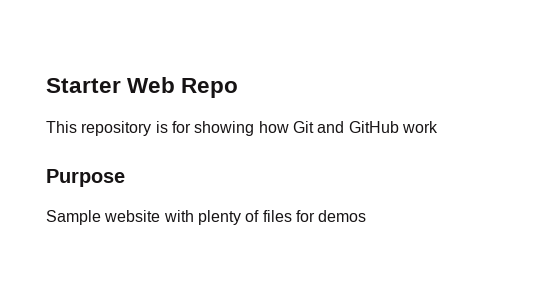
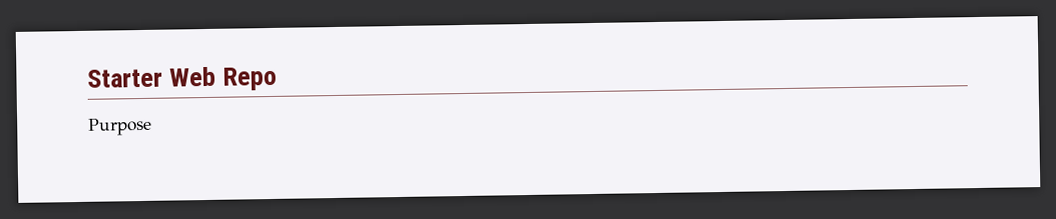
- This repository is for showing how Git and GitHub work
  Purpose
- Sample website with plenty of files for demos

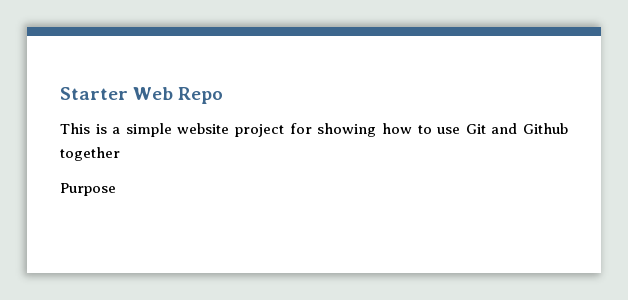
+ This is a simple website project for showing how to use Git and Github together

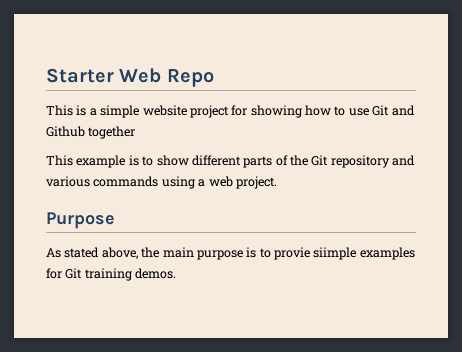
+ This example is to show different parts of the Git repository and various commands using a web project.
  Purpose
+ As stated above, the main purpose is to provie siimple examples for Git training demos.

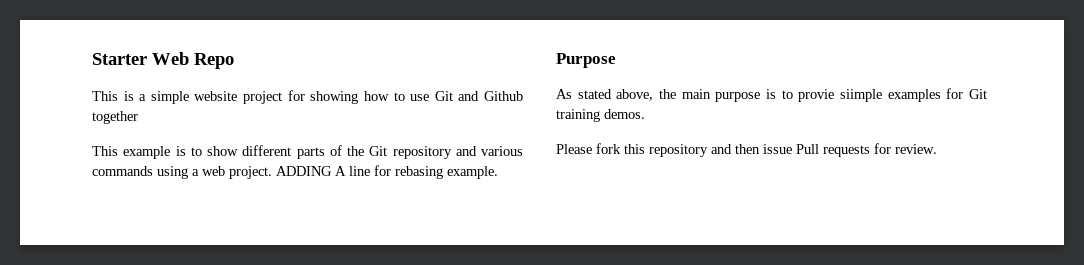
+ ADDING A line for rebasing example.
+ Please fork this repository and then issue Pull requests for review.

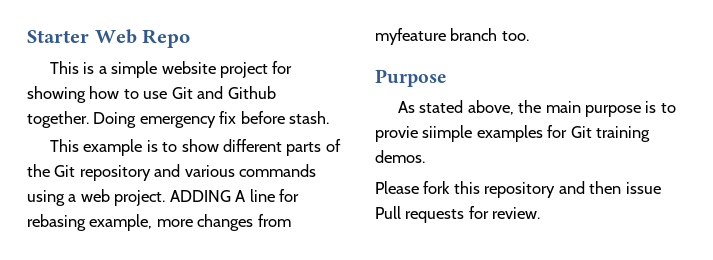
- This is a simple website project for showing how to use Git and Github together
+ This is a simple website project for showing how to use Git and Github together. Doing emergency fix before stash.
- ADDING A line for rebasing example.
+ ADDING A line for rebasing example, more changes from myfeature branch too.

